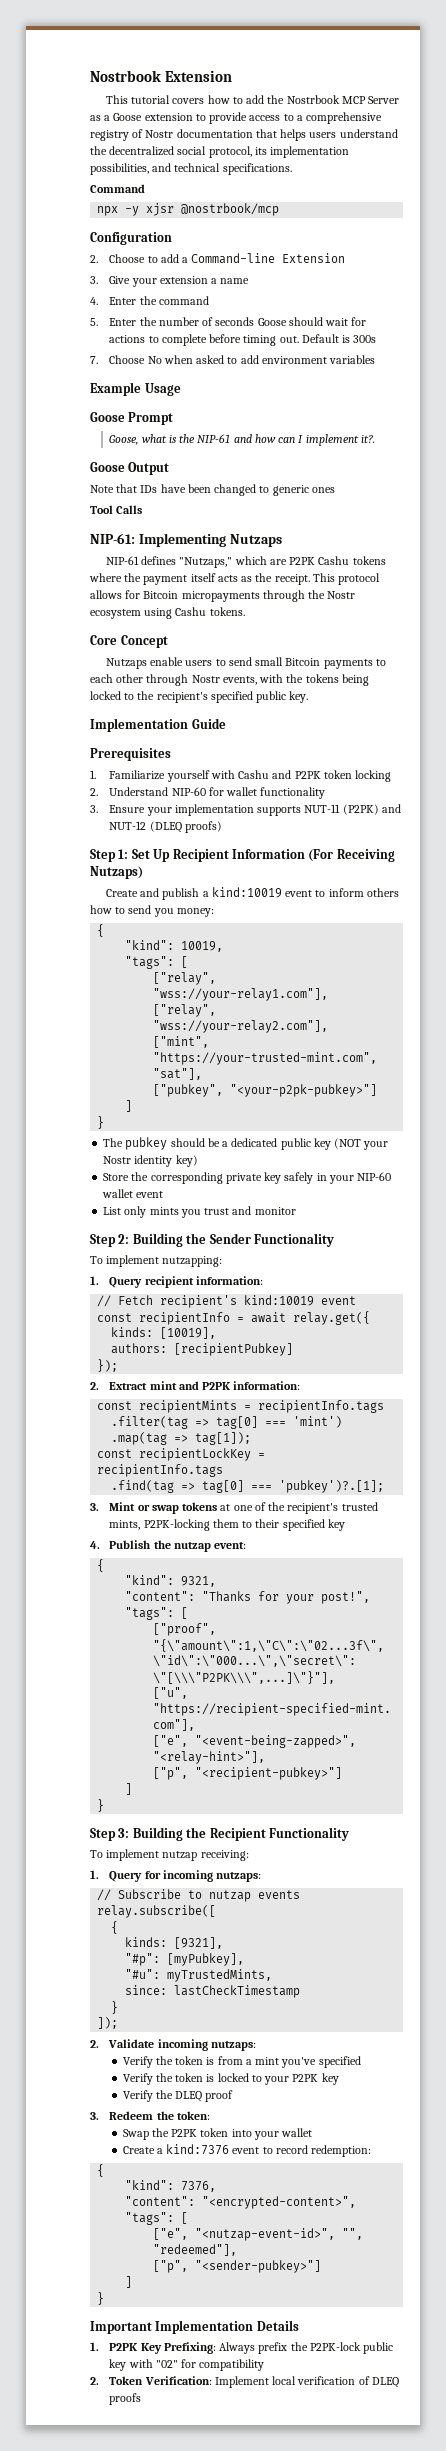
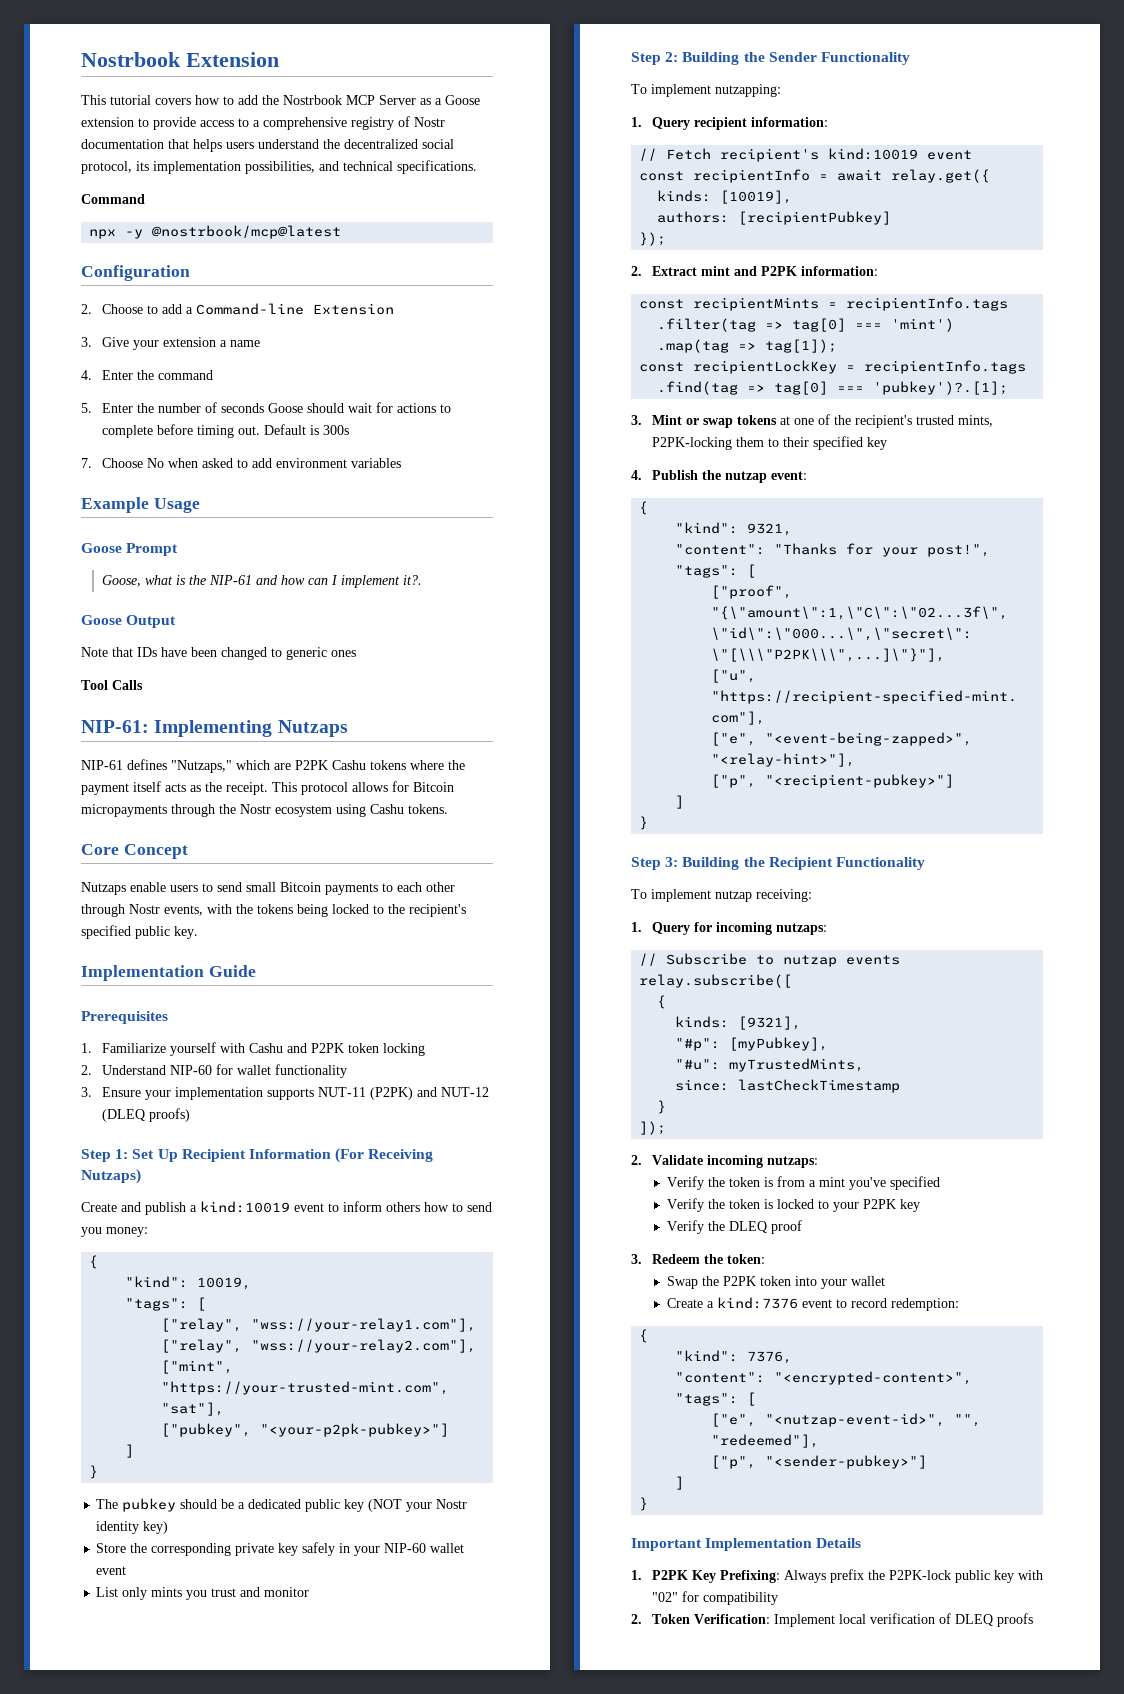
- npx -y xjsr @nostrbook/mcp
+ npx -y @nostrbook/mcp@latest

